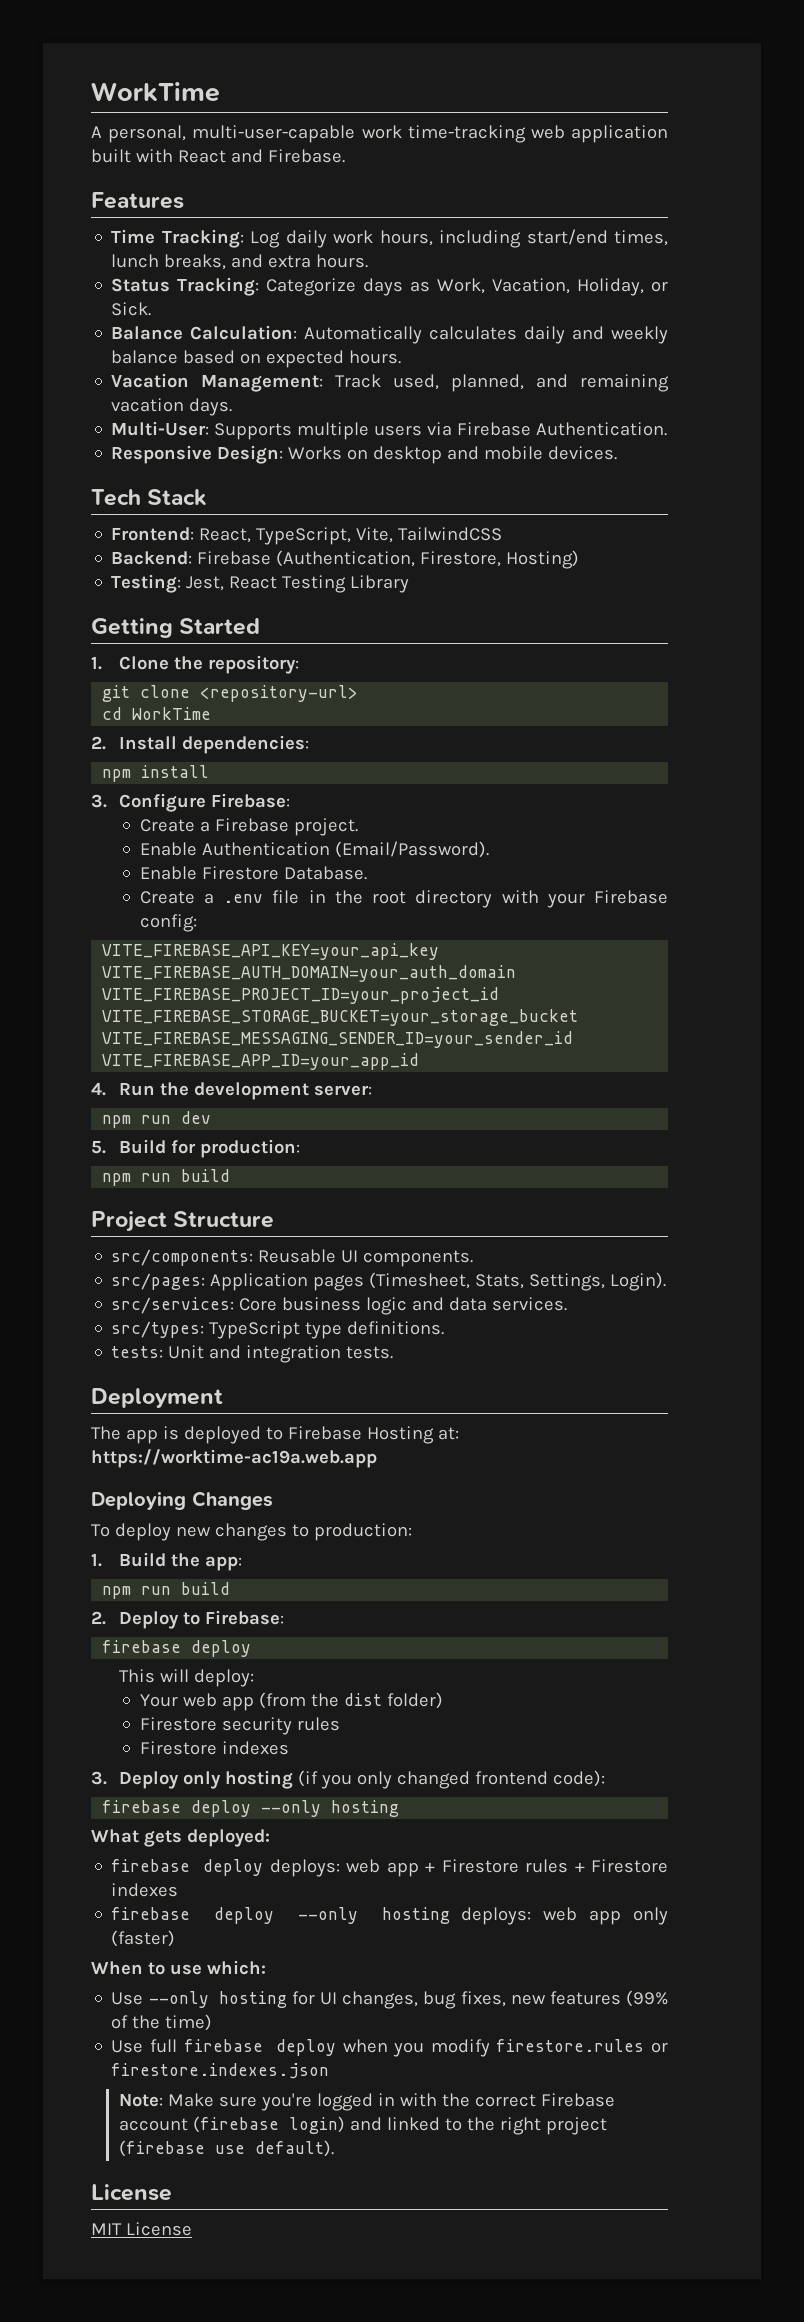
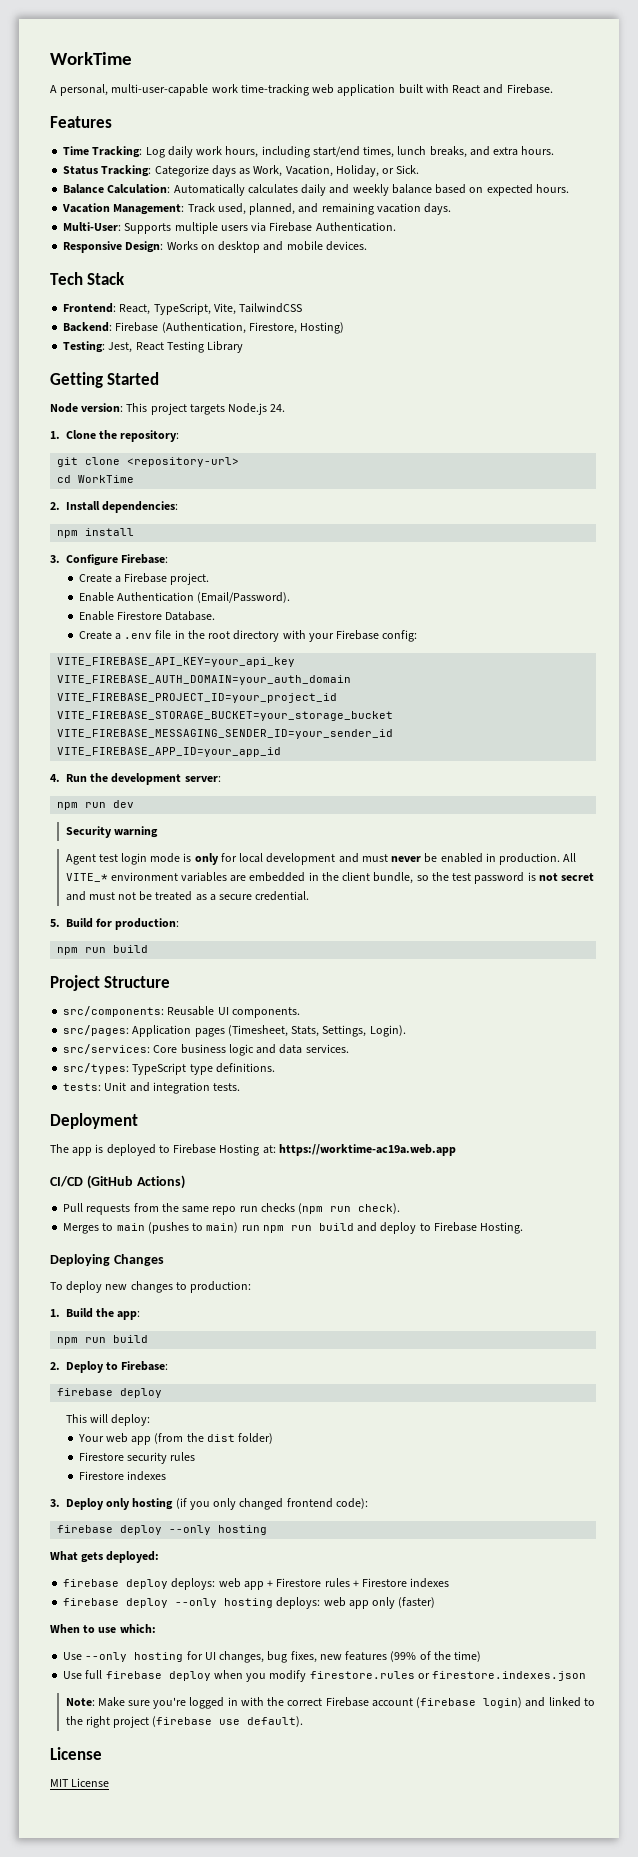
+ Node version: This project targets Node.js 24.
+ Security warning
+ Agent test login mode is only for local development and must never be enabled in production. All VITE_* environment variables are embedded in the client bundle, so the test password is not secret and must not be treated as a secure credential.
+ CI/CD (GitHub Actions)
+ Pull requests from the same repo run checks (npm run check).
+ Merges to main (pushes to main) run npm run build and deploy to Firebase Hosting.

